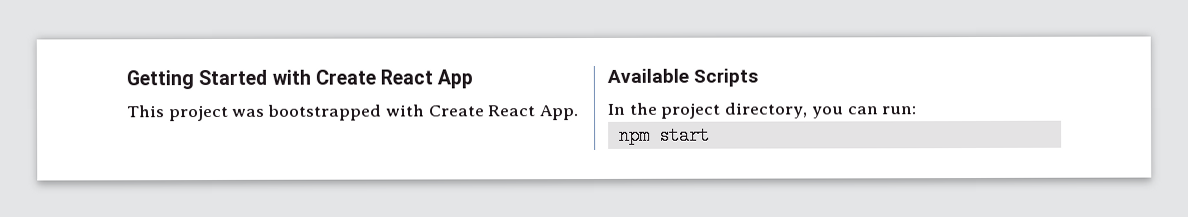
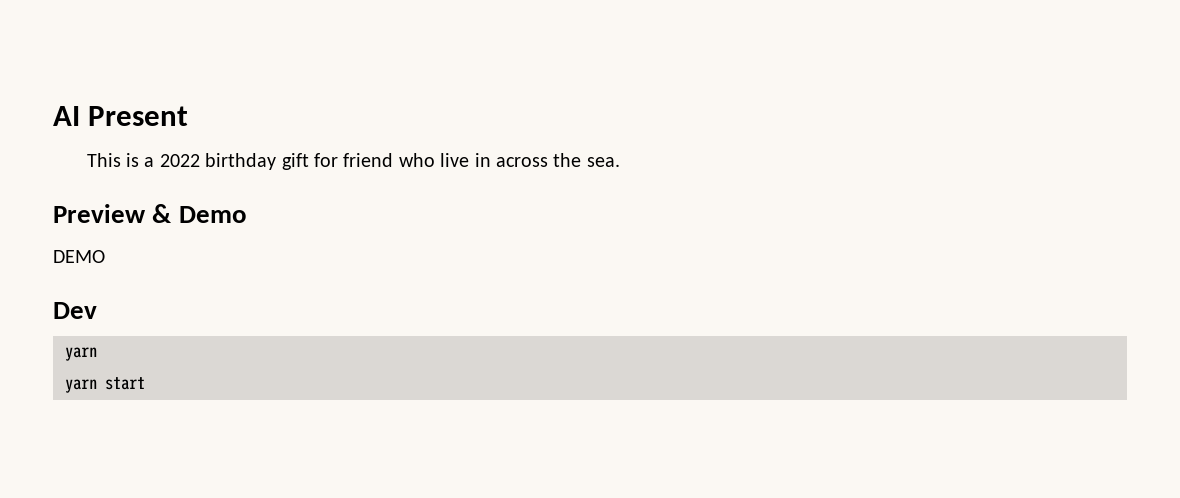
- Getting Started with Create React App
- This project was bootstrapped with Create React App.
- Available Scripts
- In the project directory, you can run:
- npm start
+ AI Present
+ This is a 2022 birthday gift for friend who live in across the sea.
+ Preview & Demo
+ DEMO
+ Dev
+ yarn
+ yarn start

